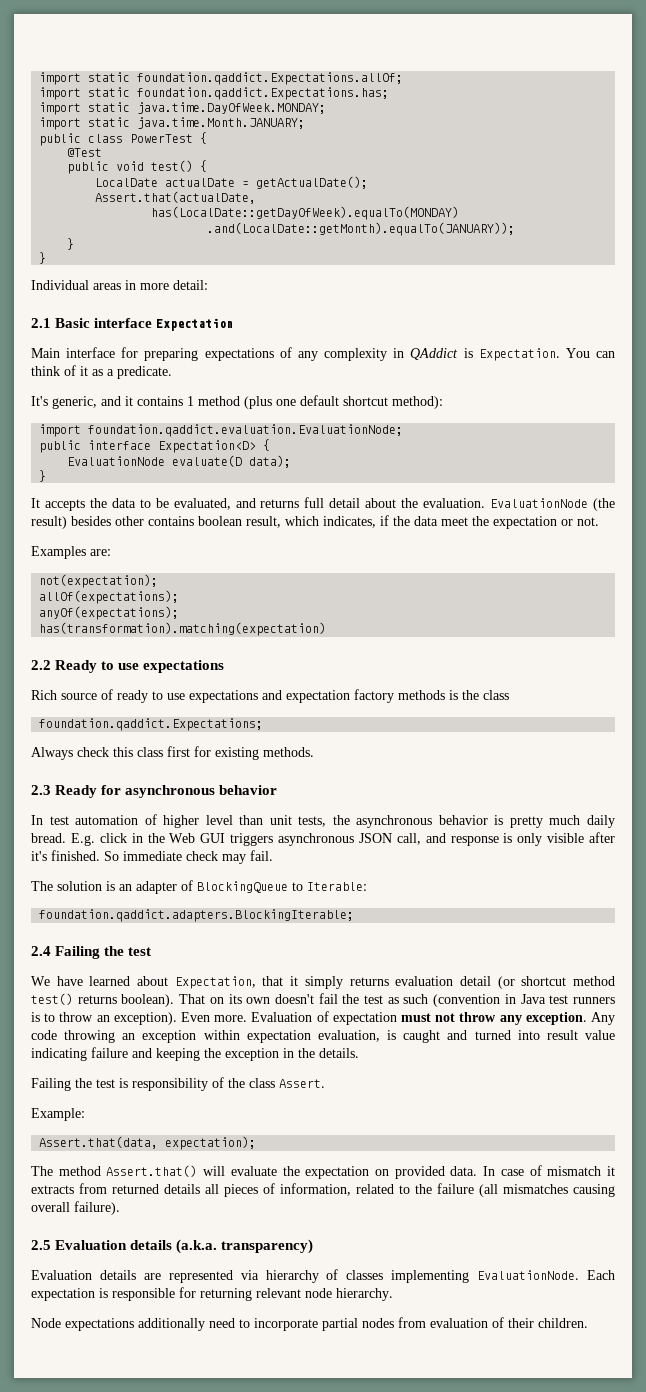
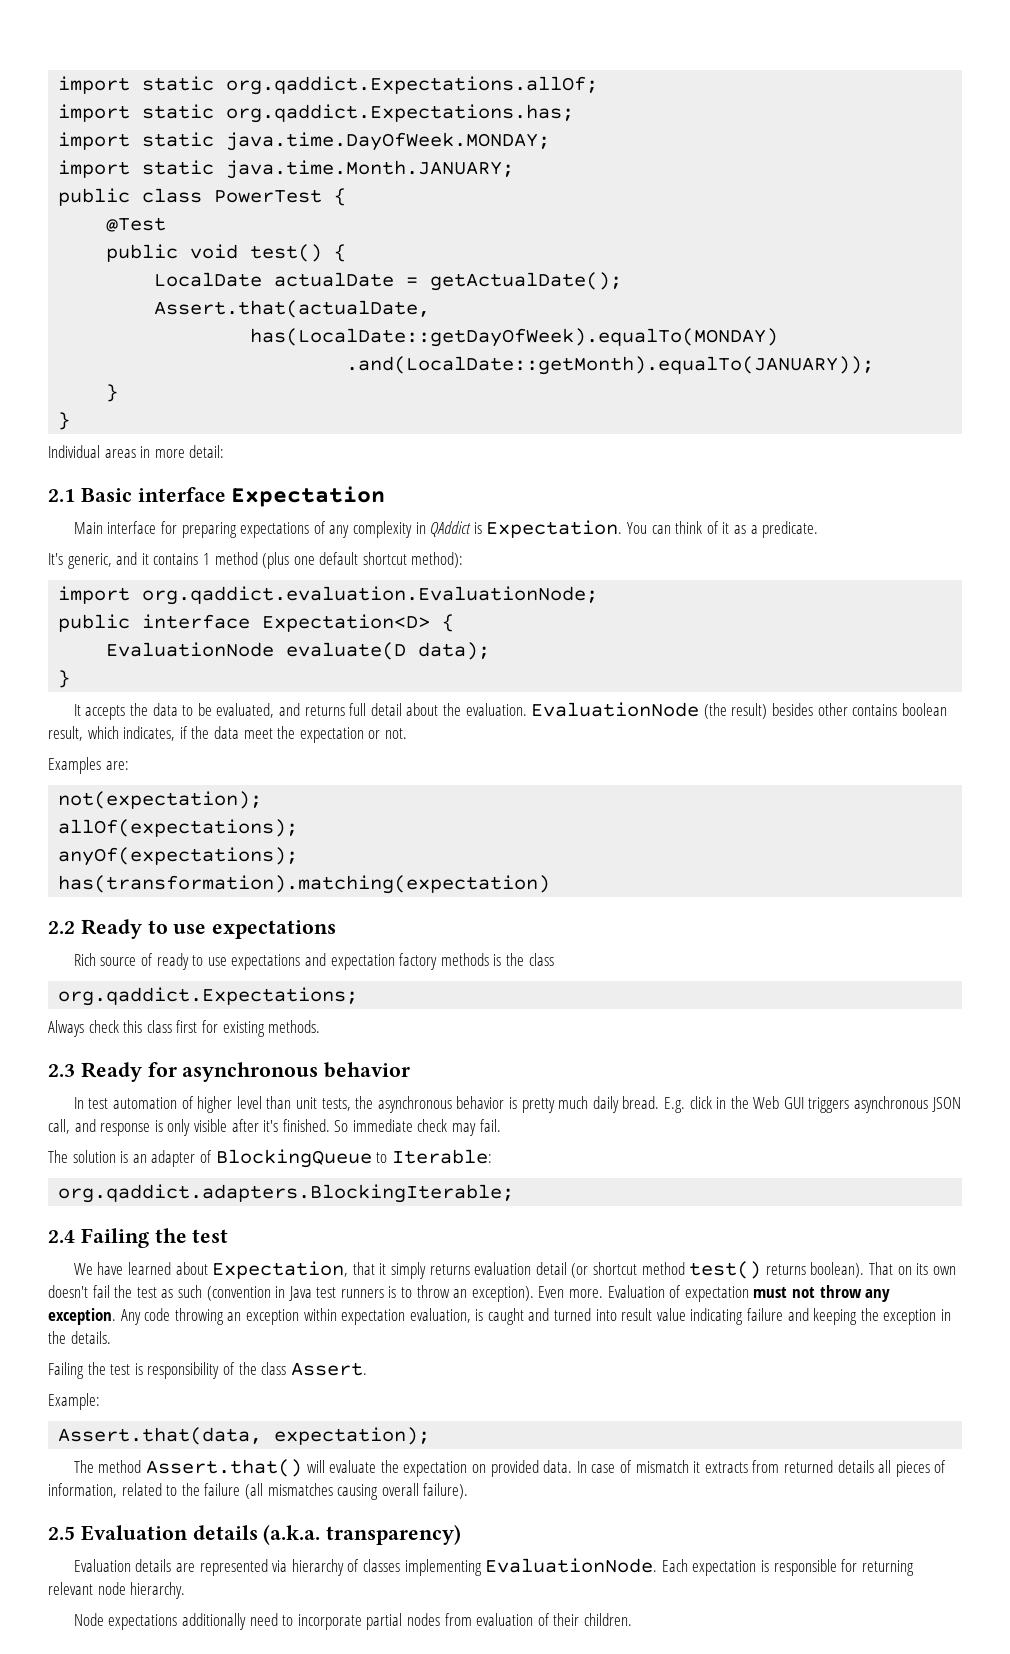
- import static foundation.qaddict.Expectations.allOf;
- import static foundation.qaddict.Expectations.has;
+ import static org.qaddict.Expectations.allOf;
+ import static org.qaddict.Expectations.has;
- import foundation.qaddict.evaluation.EvaluationNode;
+ import org.qaddict.evaluation.EvaluationNode;
- foundation.qaddict.Expectations;
+ org.qaddict.Expectations;
- foundation.qaddict.adapters.BlockingIterable;
+ org.qaddict.adapters.BlockingIterable;

